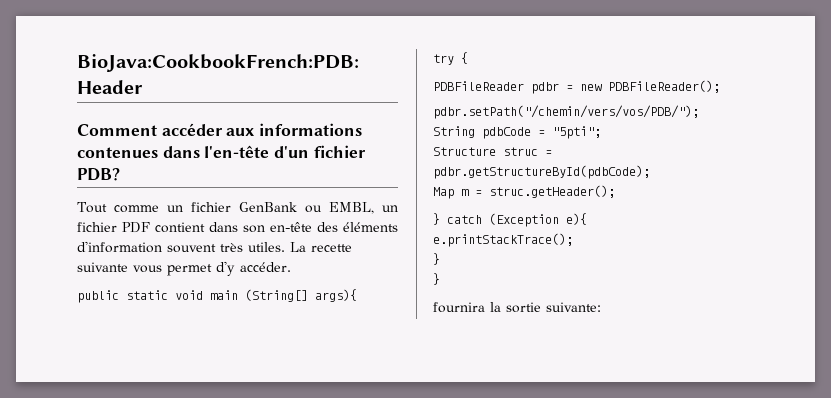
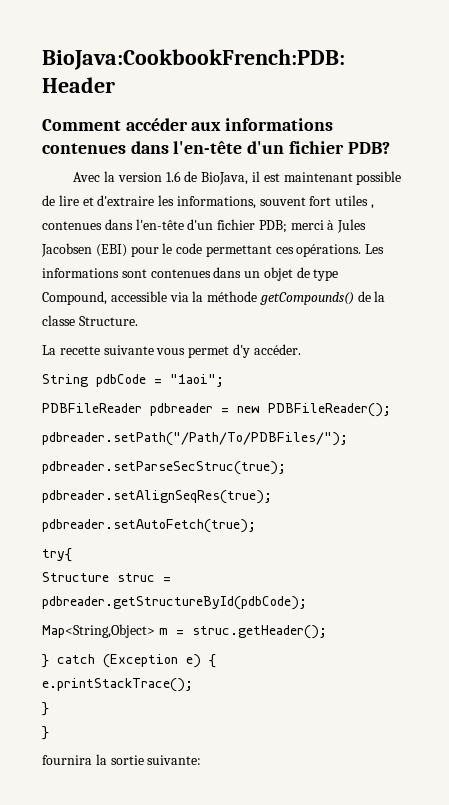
- Tout comme un fichier GenBank ou EMBL, un fichier PDF contient dans son en-tête des éléments d'information souvent très utiles. La recette suivante vous permet d'y accéder.
+ Avec la version 1.6 de BioJava, il est maintenant possible de lire et d'extraire les informations, souvent fort utiles , contenues dans l'en-tête d'un fichier PDB; merci à Jules Jacobsen (EBI) pour le code permettant ces opérations. Les informations sont contenues dans un objet de type Compound, accessible via la méthode getCompounds() de la classe Structure.
+ La recette suivante vous permet d'y accéder.
- public static void main (String[] args){
- try {
+ String pdbCode = "1aoi";
- PDBFileReader pdbr = new PDBFileReader();
+ PDBFileReader pdbreader = new PDBFileReader();
- pdbr.setPath("/chemin/vers/vos/PDB/");
- String pdbCode = "5pti";
+ pdbreader.setPath("/Path/To/PDBFiles/");
+ pdbreader.setParseSecStruc(true);
+ pdbreader.setAlignSeqRes(true);
+ pdbreader.setAutoFetch(true);
+ try{
- Structure struc = pdbr.getStructureById(pdbCode);
- Map m = struc.getHeader();
+ Structure struc = pdbreader.getStructureById(pdbCode);
+ Map<String,Object> m = struc.getHeader();
- } catch (Exception e){
+ } catch (Exception e) {

